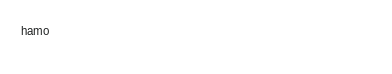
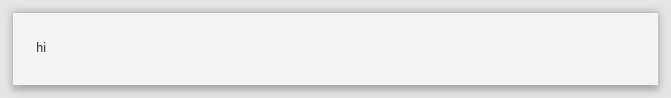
- hamo
+ hi

